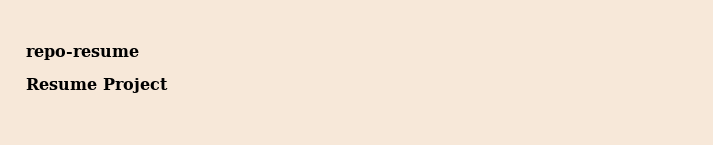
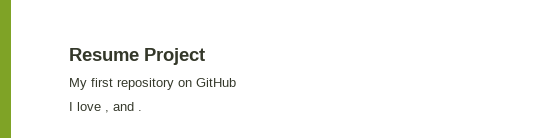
- repo-resume
+ My first repository on GitHub
+ I love , and .

